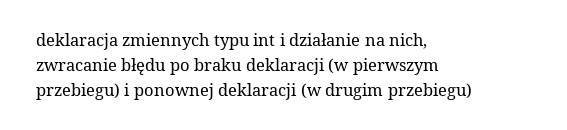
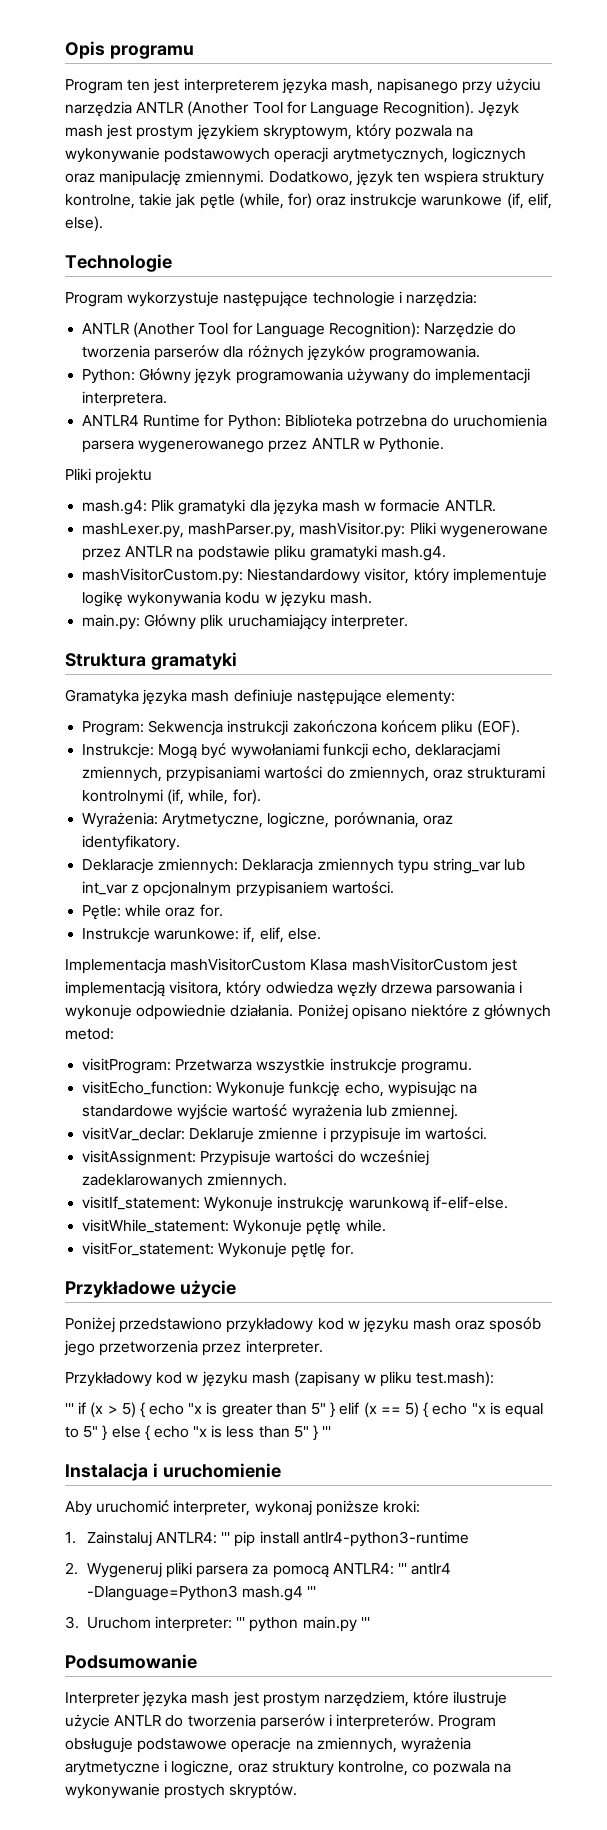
- deklaracja zmiennych typu int i działanie na nich, zwracanie błędu po braku deklaracji (w pierwszym przebiegu) i ponownej deklaracji (w drugim przebiegu)
+ Opis programu
+ Program ten jest interpreterem języka mash, napisanego przy użyciu narzędzia ANTLR (Another Tool for Language Recognition). Język mash jest prostym językiem skryptowym, który pozwala na wykonywanie podstawowych operacji arytmetycznych, logicznych oraz manipulację zmiennymi. Dodatkowo, język ten wspiera struktury kontrolne, takie jak pętle (while, for) oraz instrukcje warunkowe (if, elif, else).
+ Technologie
+ Program wykorzystuje następujące technologie i narzędzia:
+ ANTLR (Another Tool for Language Recognition): Narzędzie do tworzenia parserów dla różnych języków programowania.
+ Python: Główny język programowania używany do implementacji interpretera.
+ ANTLR4 Runtime for Python: Biblioteka potrzebna do uruchomienia parsera wygenerowanego przez ANTLR w Pythonie.
+ Pliki projektu
+ mash.g4: Plik gramatyki dla języka mash w formacie ANTLR.
+ mashLexer.py, mashParser.py, mashVisitor.py: Pliki wygenerowane przez ANTLR na podstawie pliku gramatyki mash.g4.
+ mashVisitorCustom.py: Niestandardowy visitor, który implementuje logikę wykonywania kodu w języku mash.
+ main.py: Główny plik uruchamiający interpreter.
+ Struktura gramatyki
+ Gramatyka języka mash definiuje następujące elementy:
+ Program: Sekwencja instrukcji zakończona końcem pliku (EOF).
+ Instrukcje: Mogą być wywołaniami funkcji echo, deklaracjami zmiennych, przypisaniami wartości do zmiennych, oraz strukturami kontrolnymi (if, while, for).
+ Wyrażenia: Arytmetyczne, logiczne, porównania, oraz identyfikatory.
+ Deklaracje zmiennych: Deklaracja zmiennych typu string_var lub int_var z opcjonalnym przypisaniem wartości.
+ Pętle: while oraz for.
+ Instrukcje warunkowe: if, elif, else.
+ Implementacja mashVisitorCustom Klasa mashVisitorCustom jest implementacją visitora, który odwiedza węzły drzewa parsowania i wykonuje odpowiednie działania. Poniżej opisano niektóre z głównych metod:
+ visitProgram: Przetwarza wszystkie instrukcje programu.
+ visitEcho_function: Wykonuje funkcję echo, wypisując na standardowe wyjście wartość wyrażenia lub zmiennej.
+ visitVar_declar: Deklaruje zmienne i przypisuje im wartości.
+ visitAssignment: Przypisuje wartości do wcześniej zadeklarowanych zmiennych.
+ visitIf_statement: Wykonuje instrukcję warunkową if-elif-else.
+ visitWhile_statement: Wykonuje pętlę while.
+ visitFor_statement: Wykonuje pętlę for.
+ Przykładowe użycie
+ Poniżej przedstawiono przykładowy kod w języku mash oraz sposób jego przetworzenia przez interpreter.
+ Przykładowy kod w języku mash (zapisany w pliku test.mash):
+ ''' if (x > 5) { echo "x is greater than 5" } elif (x == 5) { echo "x is equal to 5" } else { echo "x is less than 5" } '''
+ Instalacja i uruchomienie
+ Aby uruchomić interpreter, wykonaj poniższe kroki:
+ 1. Zainstaluj ANTLR4: ''' pip install antlr4-python3-runtime
+ 2. Wygeneruj pliki parsera za pomocą ANTLR4: ''' antlr4 -Dlanguage=Python3 mash.g4 '''
+ 3. Uruchom interpreter: ''' python main.py '''
+ Podsumowanie
+ Interpreter języka mash jest prostym narzędziem, które ilustruje użycie ANTLR do tworzenia parserów i interpreterów. Program obsługuje podstawowe operacje na zmiennych, wyrażenia arytmetyczne i logiczne, oraz struktury kontrolne, co pozwala na wykonywanie prostych skryptów.

